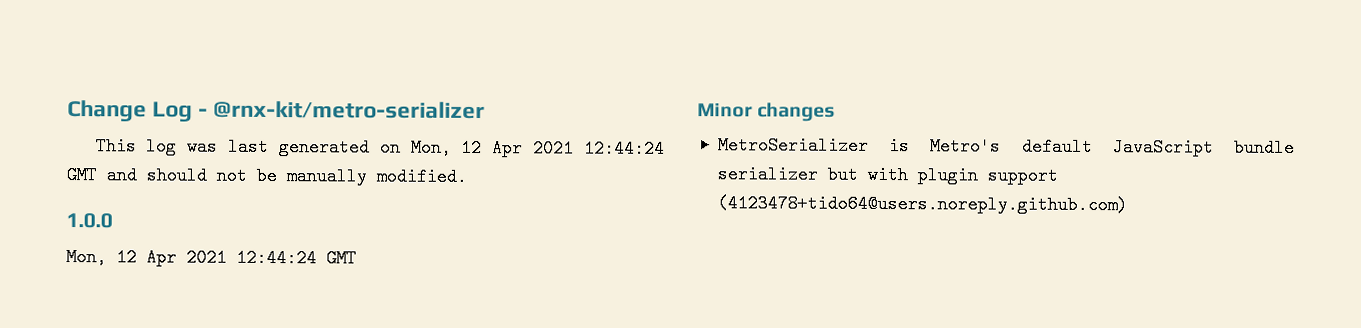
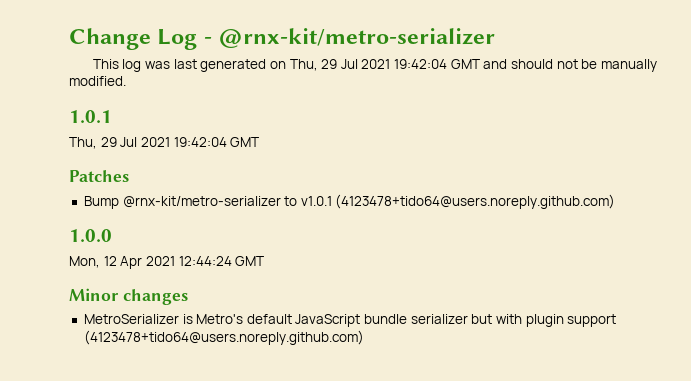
- This log was last generated on Mon, 12 Apr 2021 12:44:24 GMT and should not be manually modified.
+ This log was last generated on Thu, 29 Jul 2021 19:42:04 GMT and should not be manually modified.
+ 1.0.1
+ Thu, 29 Jul 2021 19:42:04 GMT
+ Patches
+ Bump @rnx-kit/metro-serializer to v1.0.1 (4123478+tido64@users.noreply.github.com)

